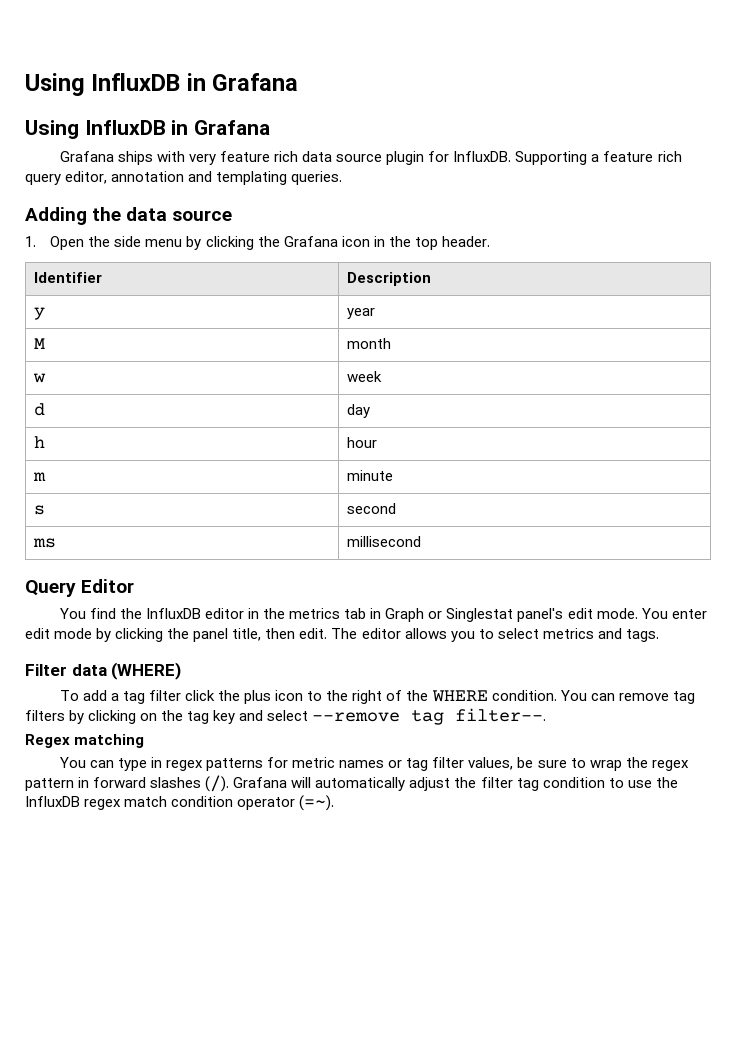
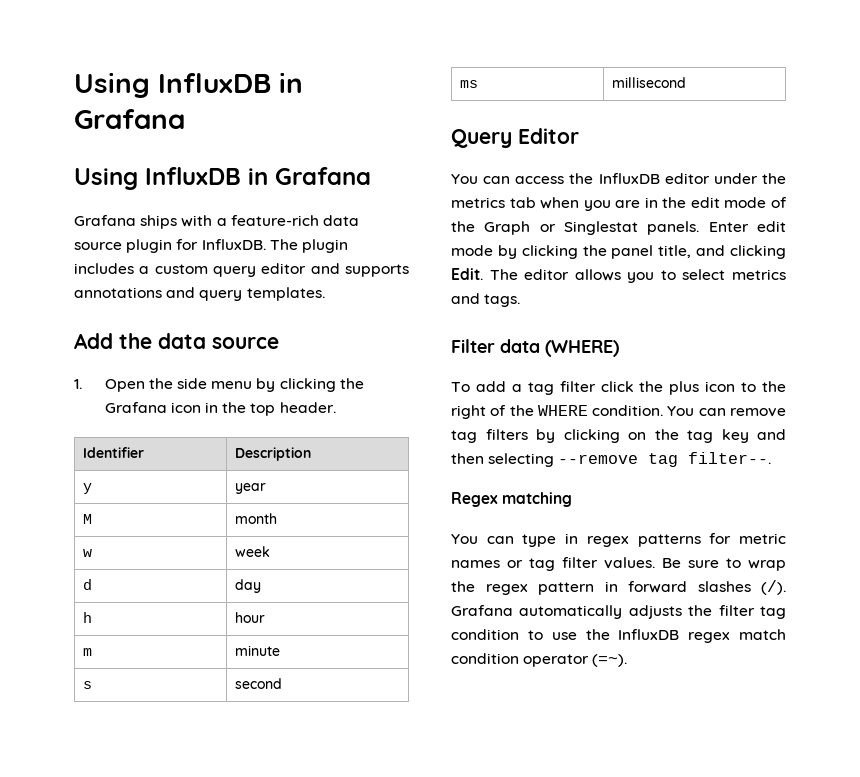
- Grafana ships with very feature rich data source plugin for InfluxDB.
+ Grafana ships with a feature-rich data source plugin for InfluxDB.
- Supporting a feature rich query editor, annotation and templating queries.
- Adding the data source
+ The plugin includes a custom query editor and supports annotations and query templates.
+ Add the data source
- You find the InfluxDB editor in the metrics tab in Graph or Singlestat panel's edit mode. You enter edit mode by clicking the panel title, then edit.
+ You can access the InfluxDB editor under the metrics tab when you are in the edit mode of the Graph or Singlestat panels. Enter edit mode by clicking the panel title, and clicking Edit.
- You can remove tag filters by clicking on the tag key and select --remove tag filter--.
+ You can remove tag filters by clicking on the tag key and then selecting --remove tag filter--.
- You can type in regex patterns for metric names or tag filter values, be sure to wrap the regex pattern in forward slashes (/).
+ You can type in regex patterns for metric names or tag filter values. Be sure to wrap the regex pattern in forward slashes (/).
- Grafana will automatically adjust the filter tag condition to use the InfluxDB regex match condition operator (=~).
+ Grafana automatically adjusts the filter tag condition to use the InfluxDB regex match condition operator (=~).

